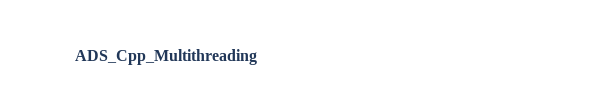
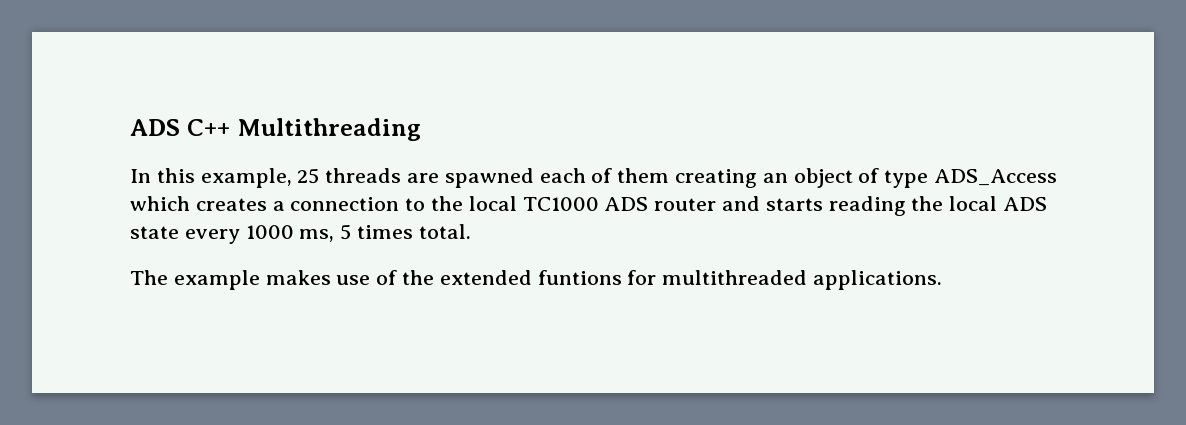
- ADS_Cpp_Multithreading
+ ADS C++ Multithreading
+ In this example, 25 threads are spawned each of them creating an object of type ADS_Access which creates a connection to the local TC1000 ADS router and starts reading the local ADS state every 1000 ms, 5 times total.
+ The example makes use of the extended funtions for multithreaded applications.

